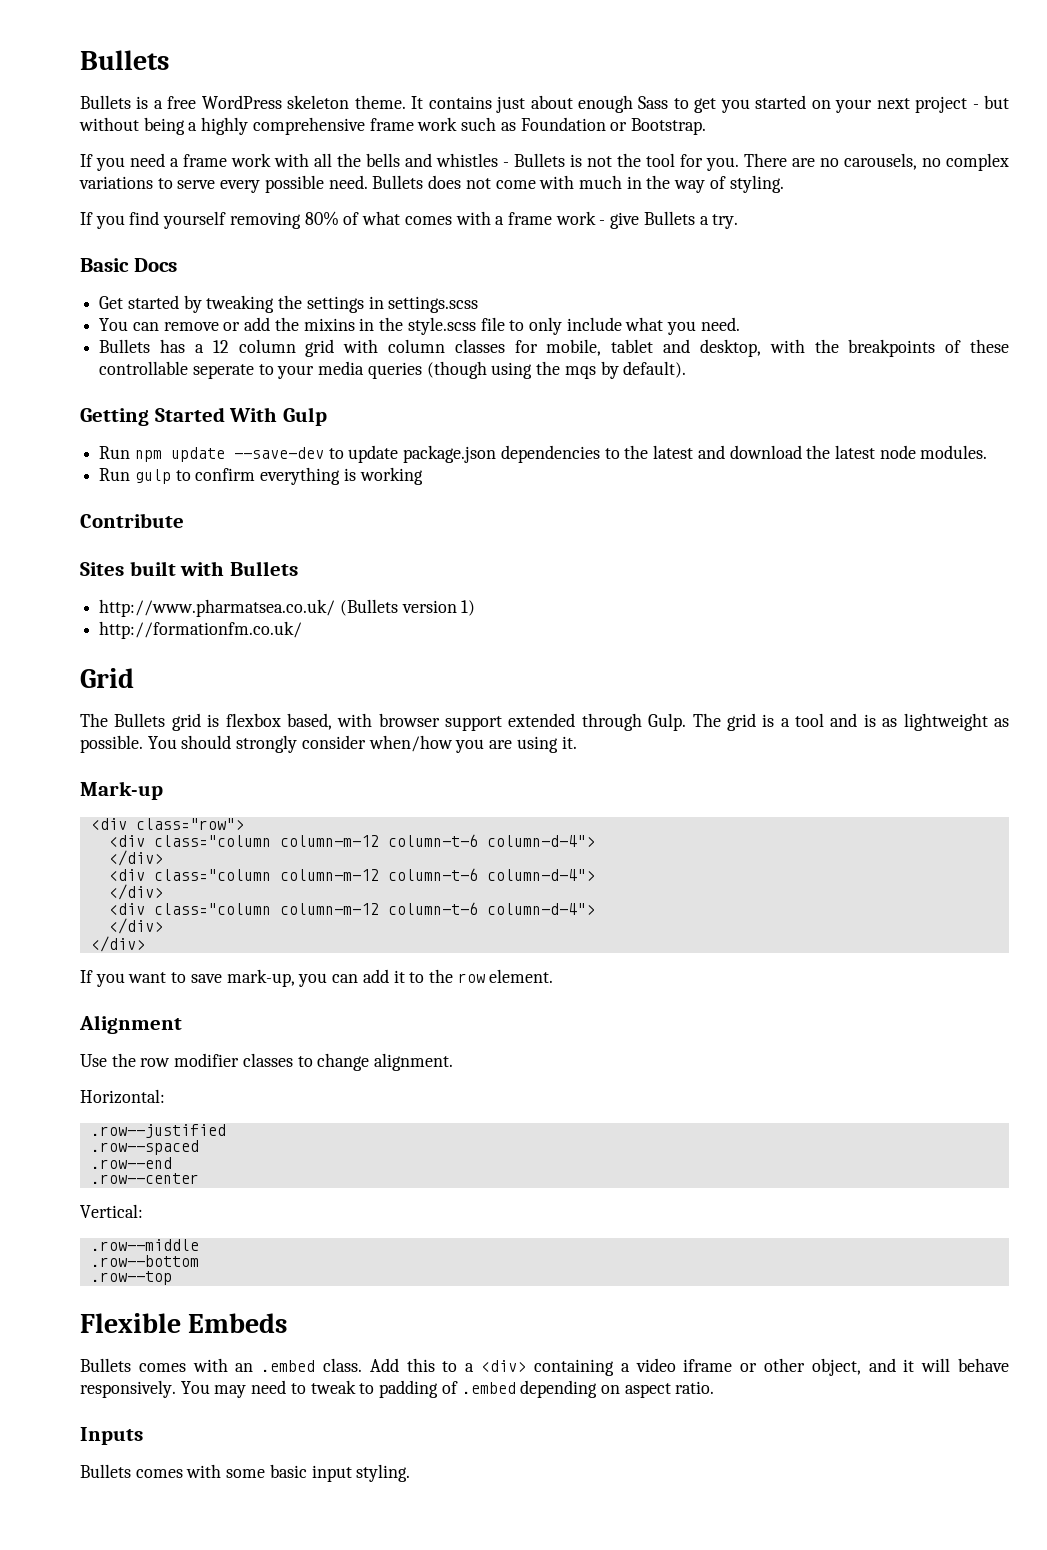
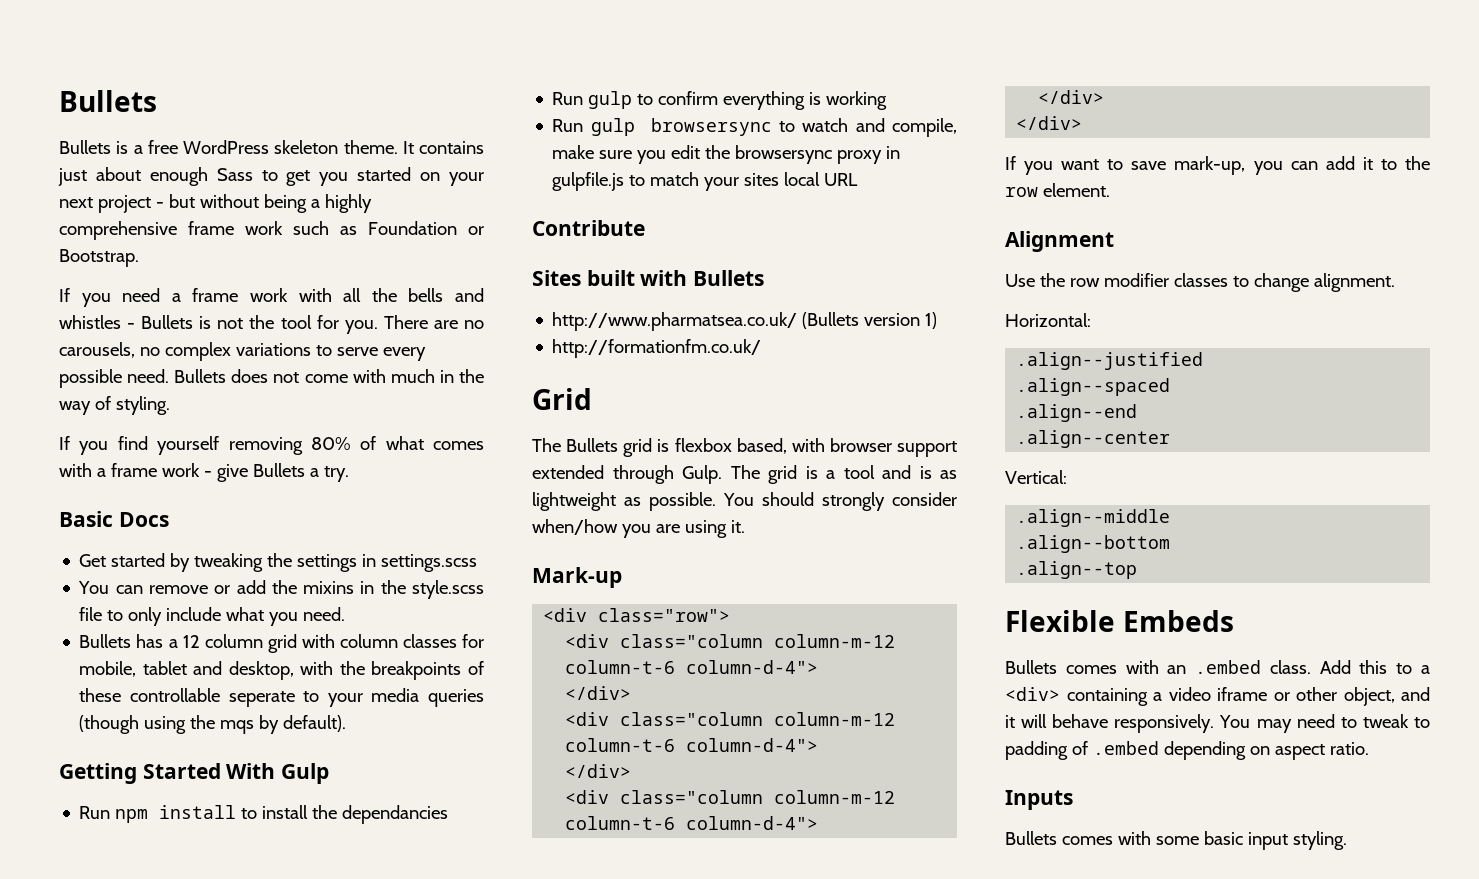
- Run npm update --save-dev to update package.json dependencies to the latest and download the latest node modules.
+ Run npm install to install the dependancies
+ Run gulp browsersync to watch and compile, make sure you edit the browsersync proxy in gulpfile.js to match your sites local URL
- .row--justified
- .row--spaced
- .row--end
- .row--center
+ .align--justified
+ .align--spaced
+ .align--end
+ .align--center
  Vertical:
- .row--middle
- .row--bottom
- .row--top
+ .align--middle
+ .align--bottom
+ .align--top

